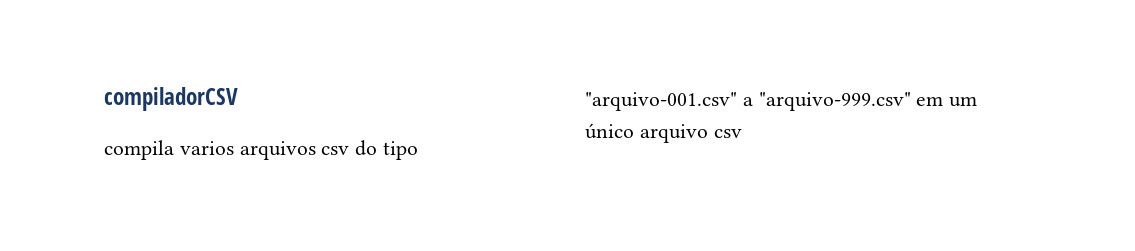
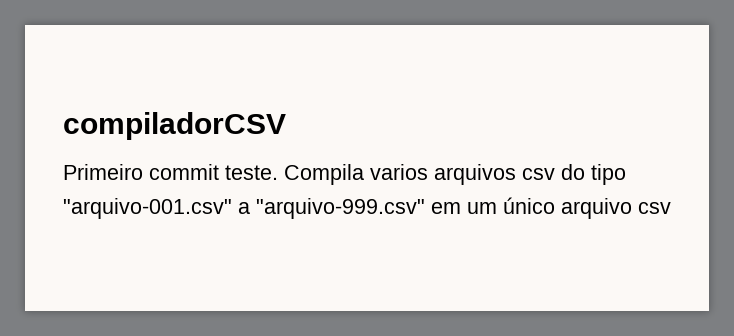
- compila varios arquivos csv do tipo "arquivo-001.csv" a "arquivo-999.csv" em um único arquivo csv
+ Primeiro commit teste. Compila varios arquivos csv do tipo "arquivo-001.csv" a "arquivo-999.csv" em um único arquivo csv

